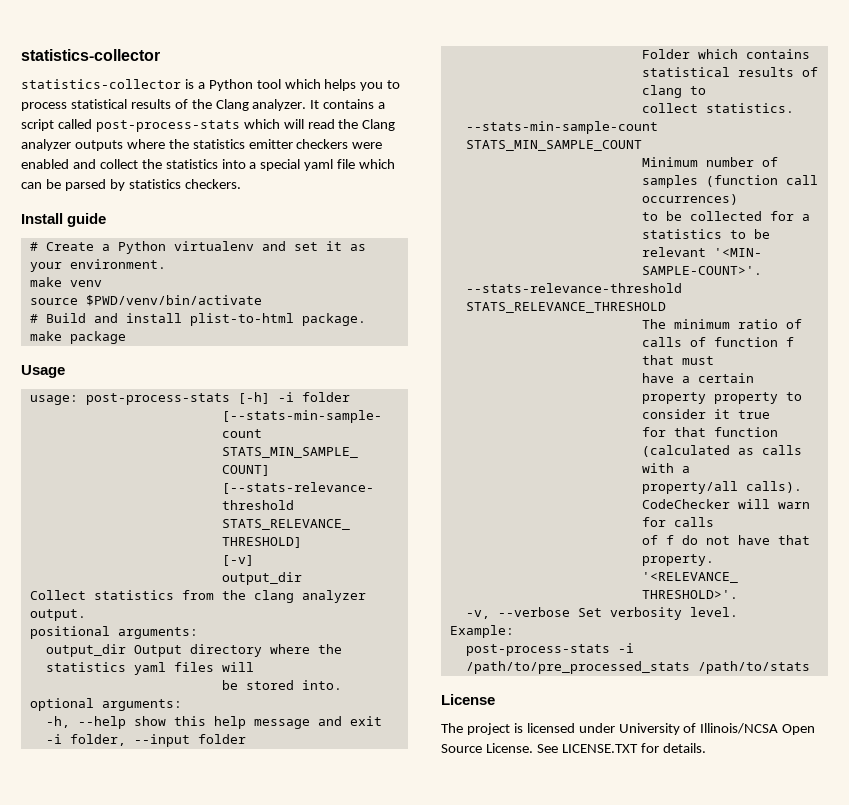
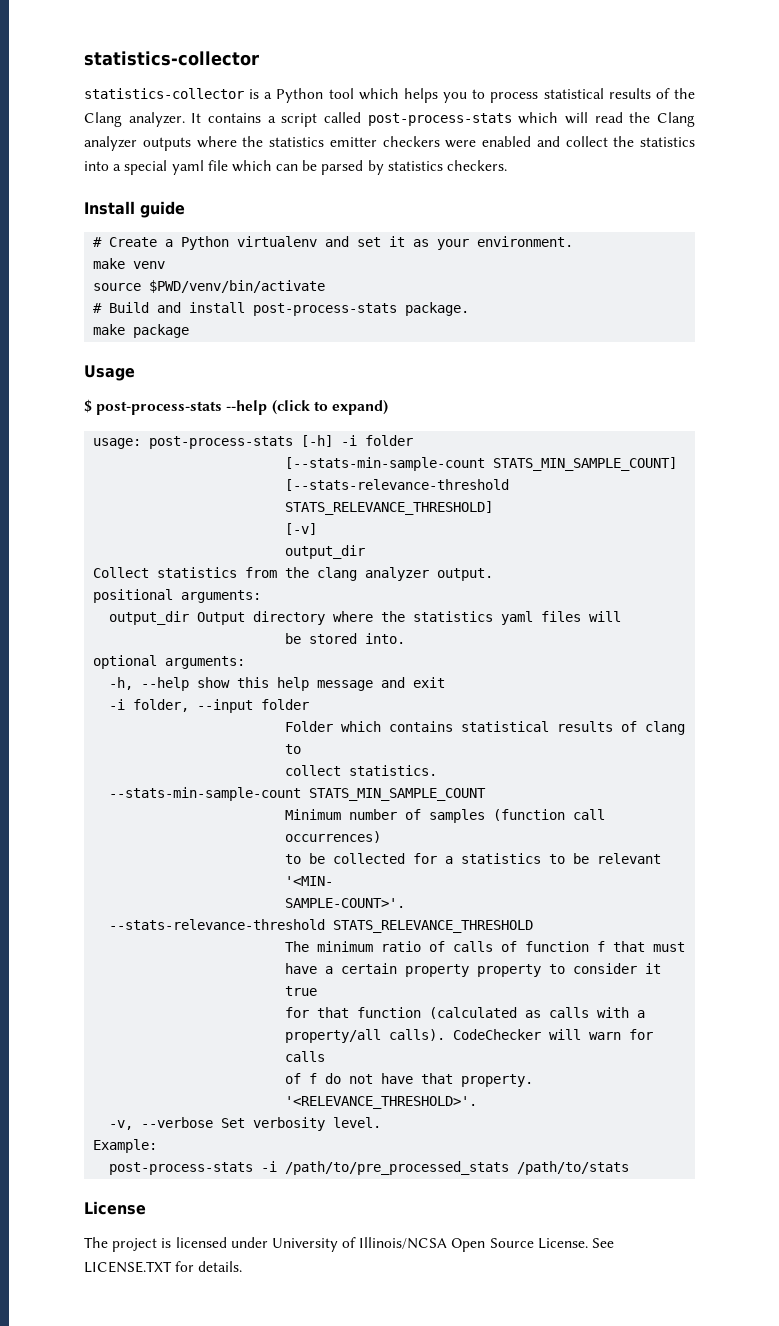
- # Build and install plist-to-html package.
+ # Build and install post-process-stats package.
+ $ post-process-stats --help (click to expand)

